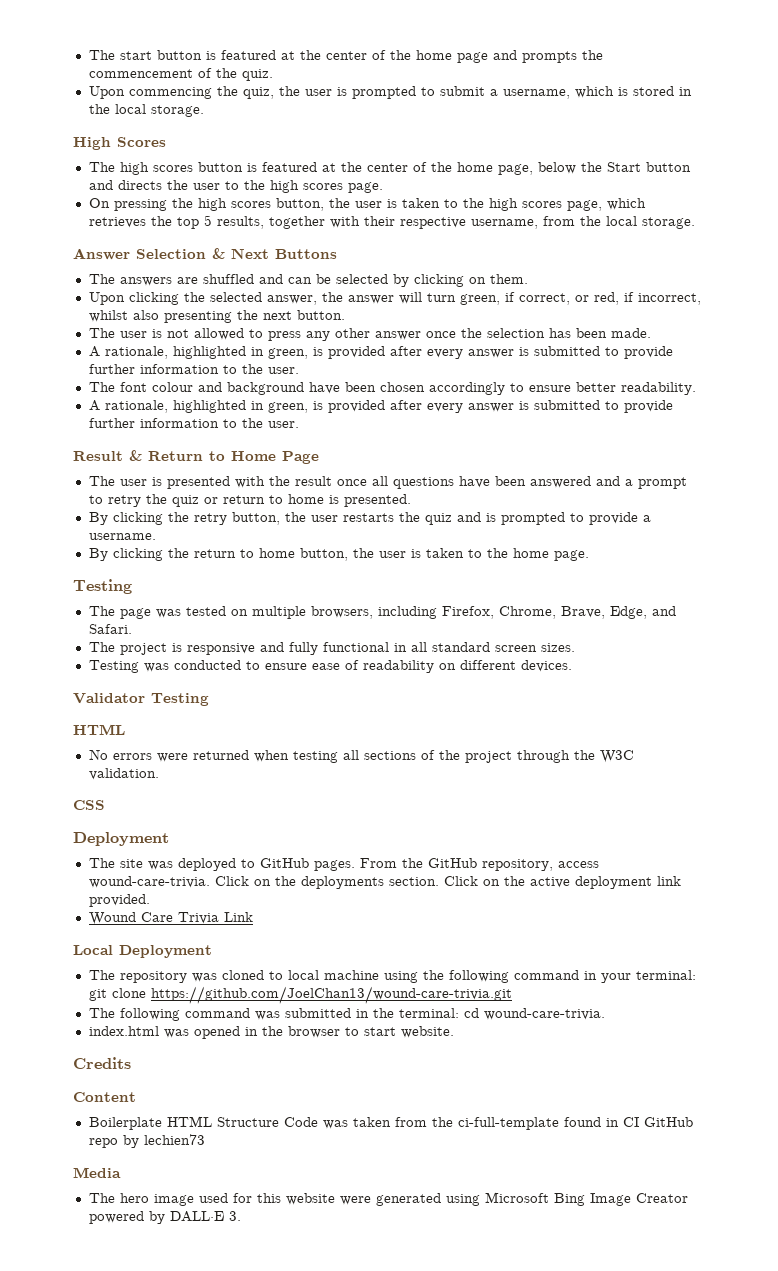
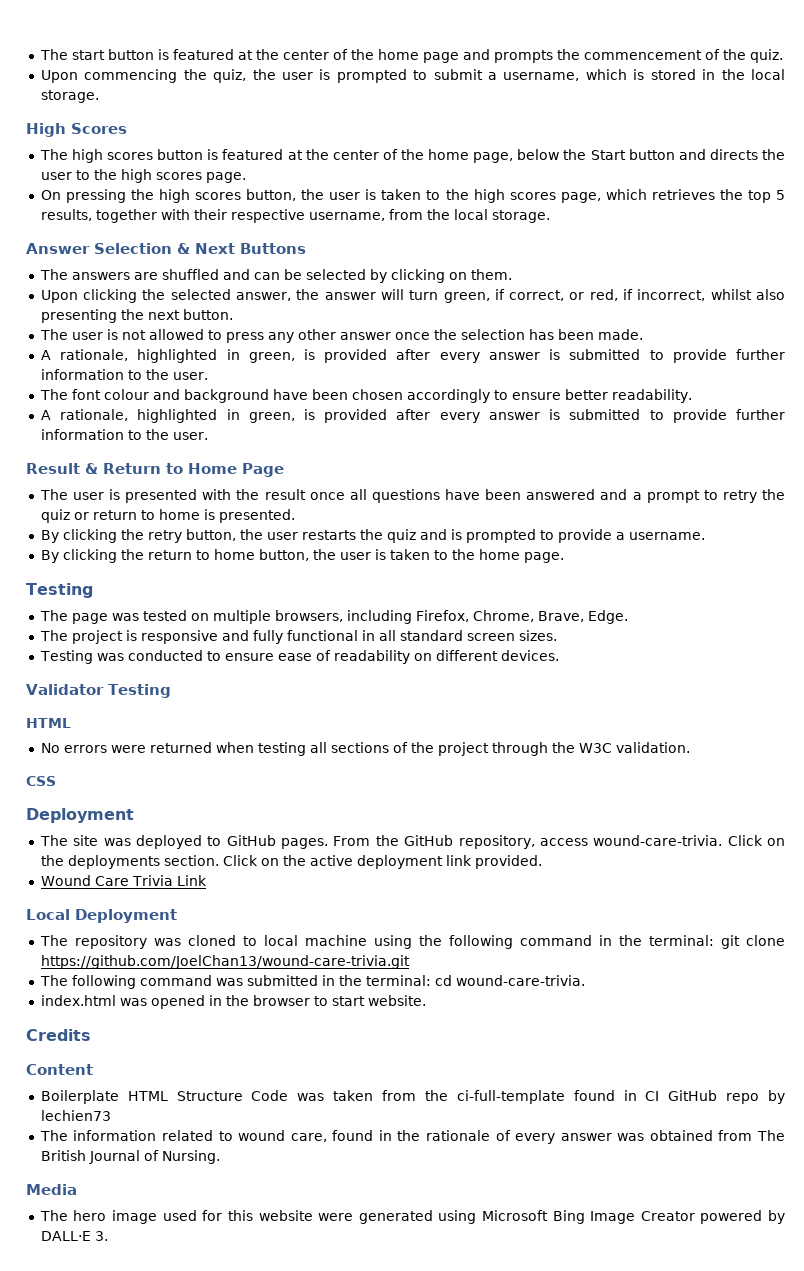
- The page was tested on multiple browsers, including Firefox, Chrome, Brave, Edge, and Safari.
+ The page was tested on multiple browsers, including Firefox, Chrome, Brave, Edge.
- The repository was cloned to local machine using the following command in your terminal: git clone https://github.com/JoelChan13/wound-care-trivia.git
+ The repository was cloned to local machine using the following command in the terminal: git clone https://github.com/JoelChan13/wound-care-trivia.git
+ The information related to wound care, found in the rationale of every answer was obtained from The British Journal of Nursing.

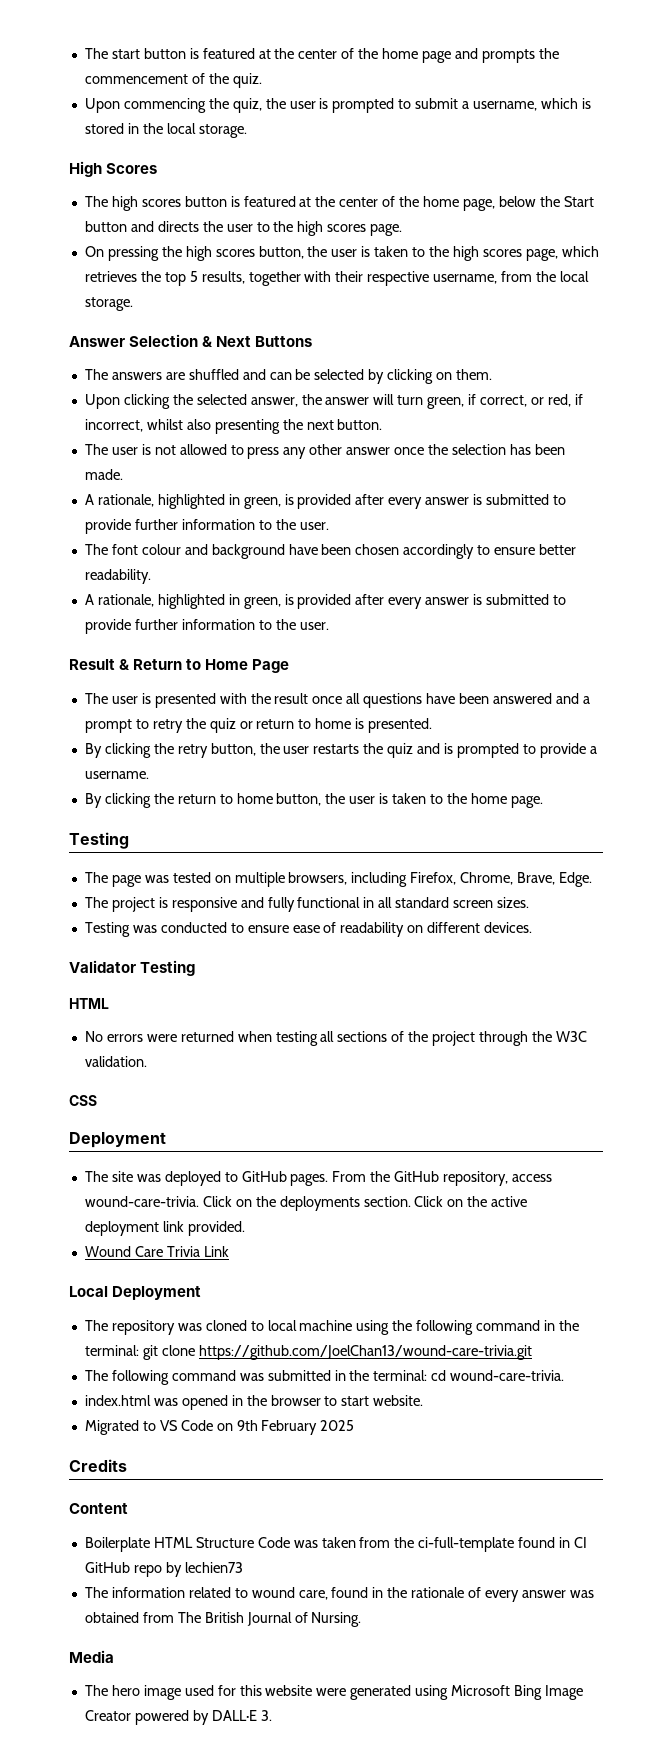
+ Migrated to VS Code on 9th February 2025

